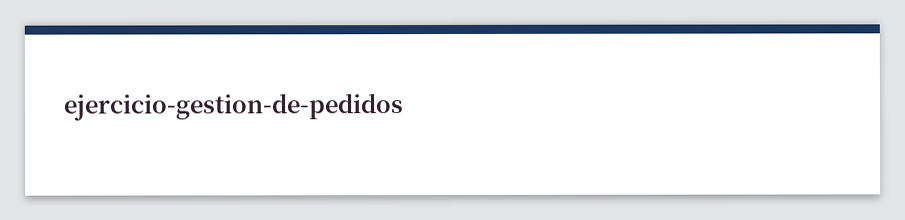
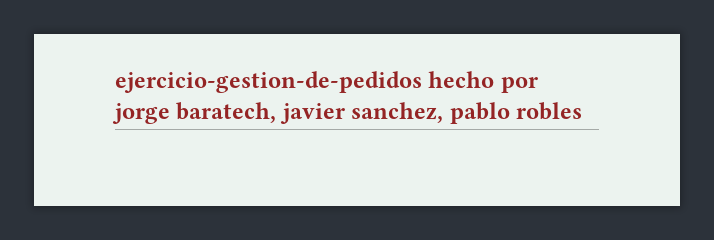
- ejercicio-gestion-de-pedidos
+ ejercicio-gestion-de-pedidos hecho por jorge baratech, javier sanchez, pablo robles

